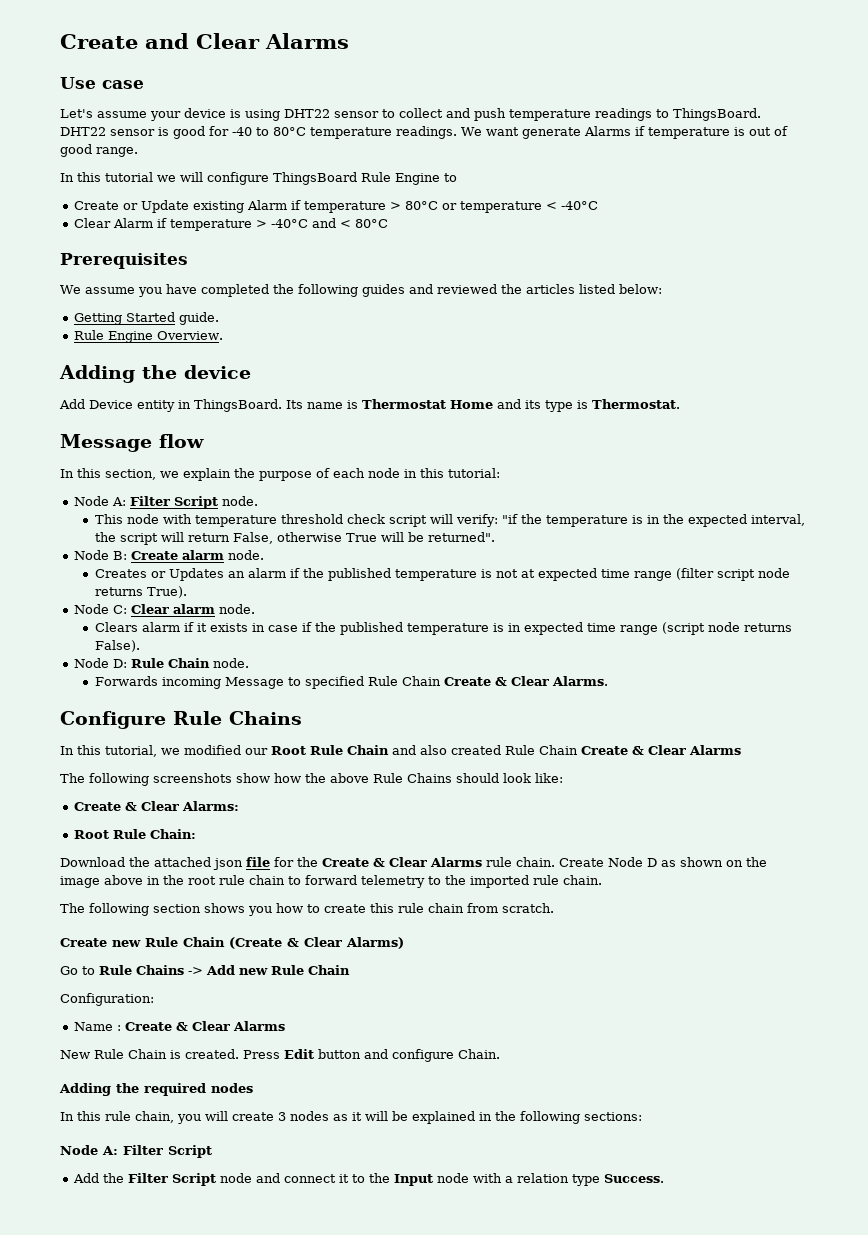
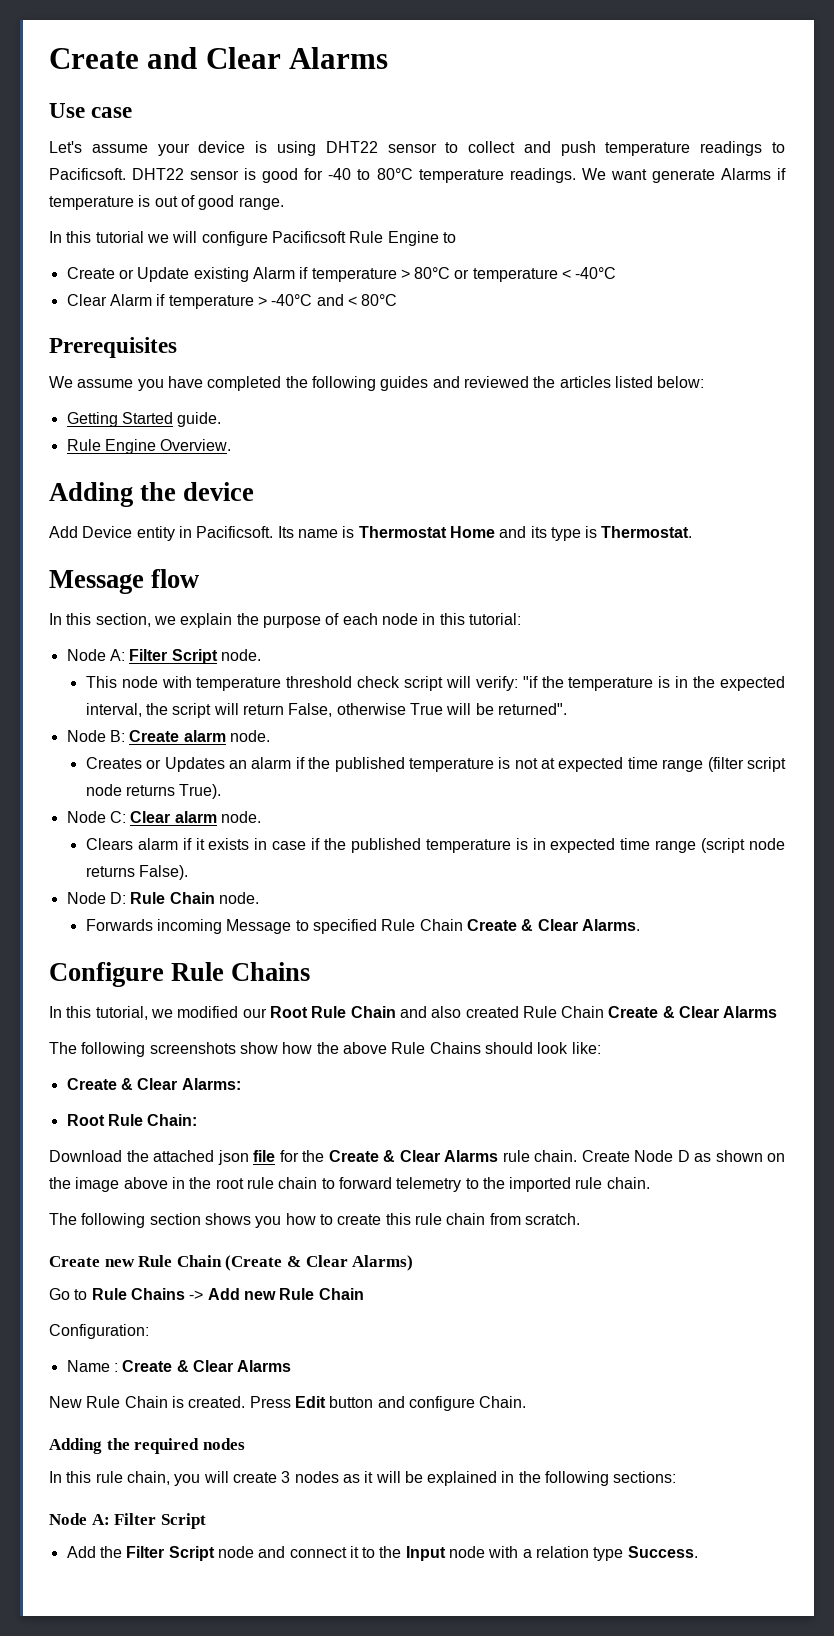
- Let's assume your device is using DHT22 sensor to collect and push temperature readings to ThingsBoard.
+ Let's assume your device is using DHT22 sensor to collect and push temperature readings to Pacificsoft.
- In this tutorial we will configure ThingsBoard Rule Engine to
+ In this tutorial we will configure Pacificsoft Rule Engine to
- Add Device entity in ThingsBoard.
+ Add Device entity in Pacificsoft.

